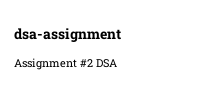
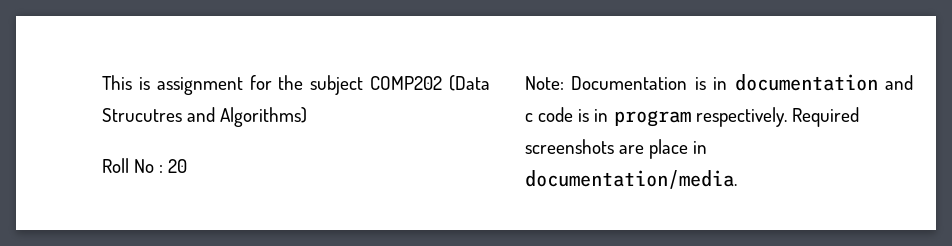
- dsa-assignment
- Assignment #2 DSA
+ This is assignment for the subject COMP202 (Data Strucutres and Algorithms)
+ Roll No : 20
+ Note: Documentation is in documentation and c code is in program respectively. Required screenshots are place in documentation/media.

